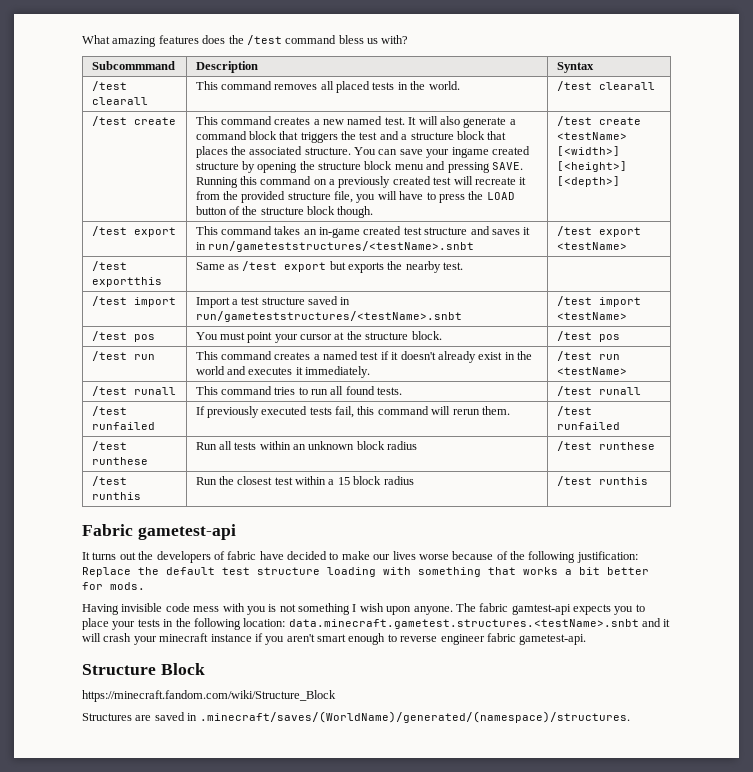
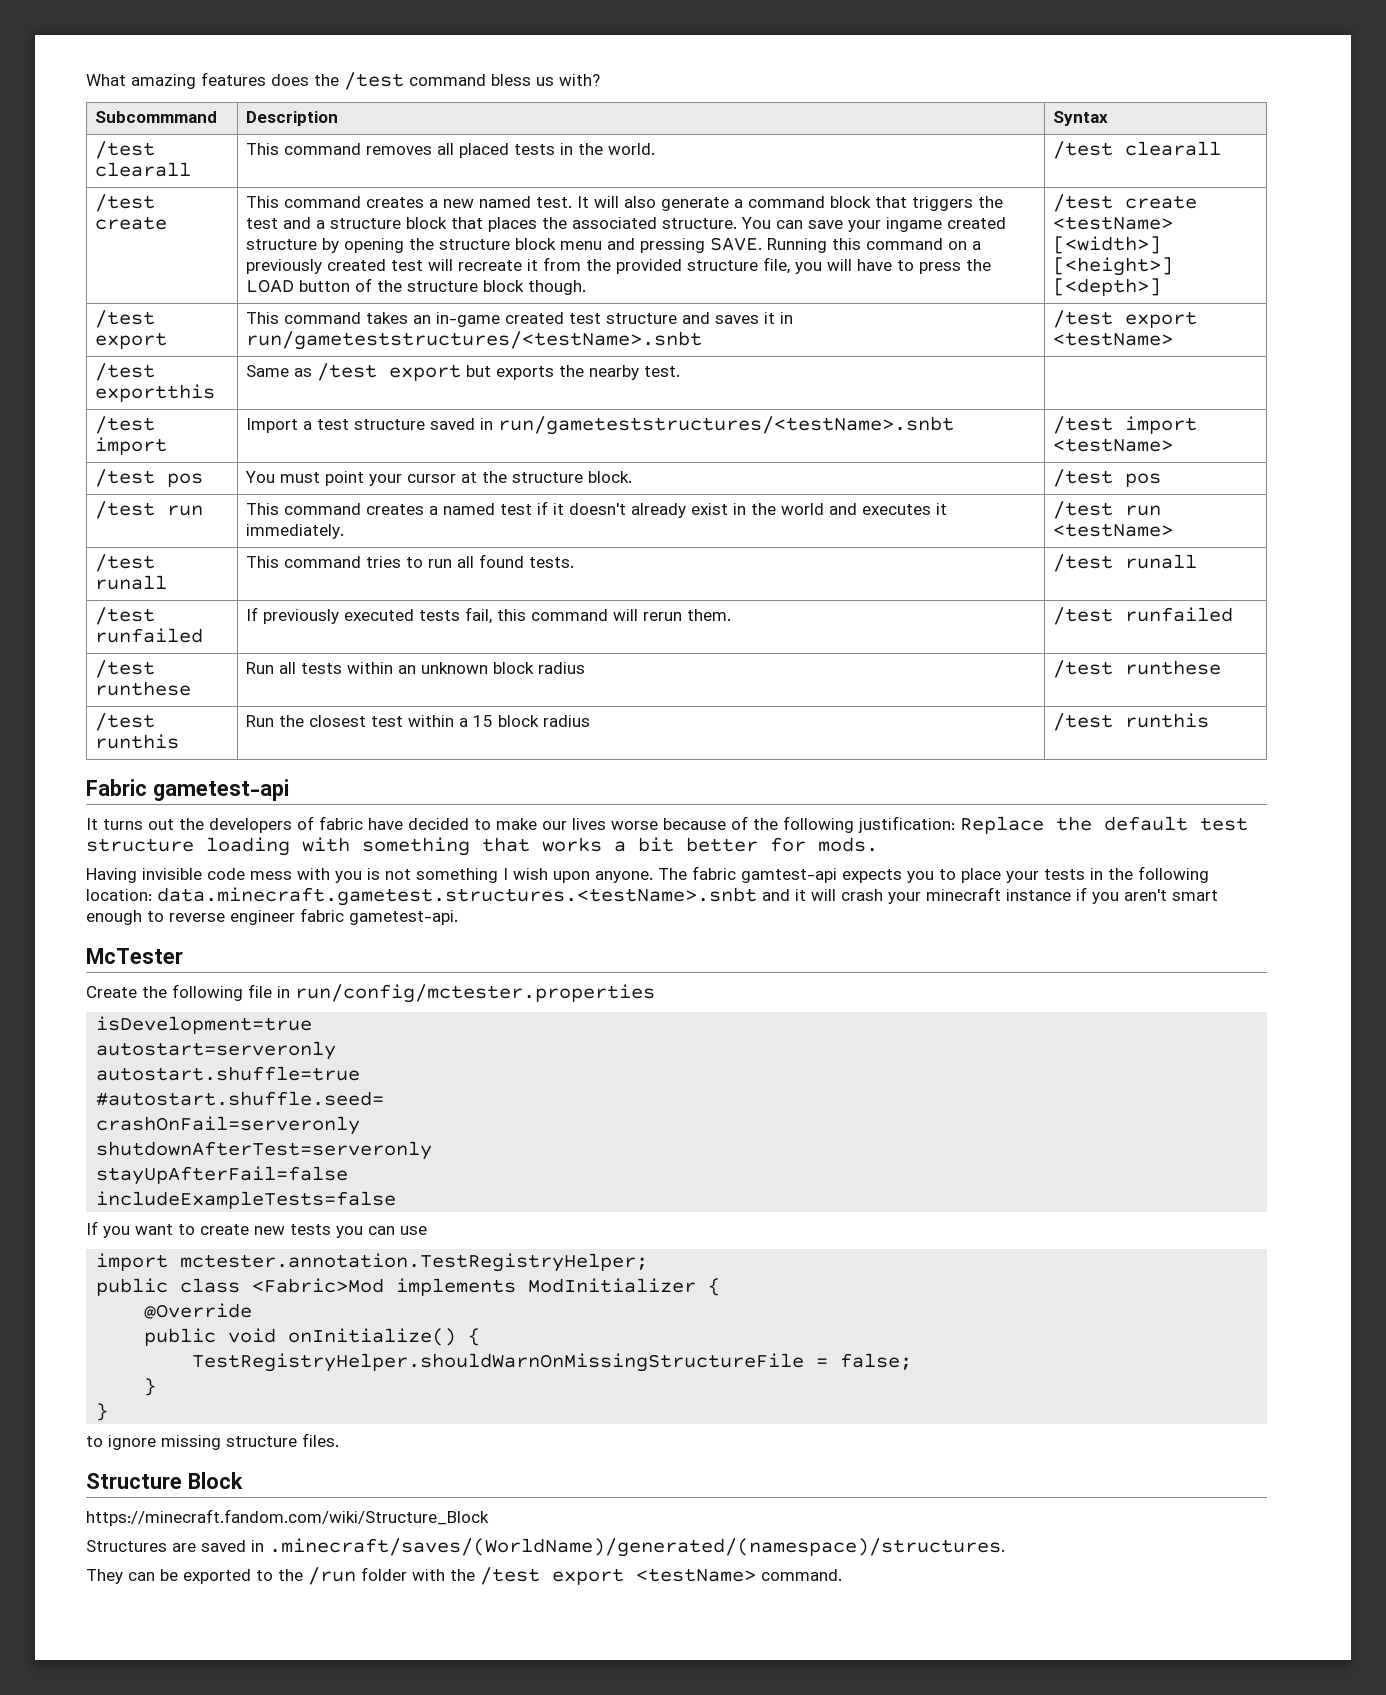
+ McTester
+ Create the following file in run/config/mctester.properties
+ isDevelopment=true
+ autostart=serveronly
+ autostart.shuffle=true
+ #autostart.shuffle.seed=
+ crashOnFail=serveronly
+ shutdownAfterTest=serveronly
+ stayUpAfterFail=false
+ includeExampleTests=false
+ If you want to create new tests you can use
+ import mctester.annotation.TestRegistryHelper;
+ public class <Fabric>Mod implements ModInitializer {
+ @Override
+ public void onInitialize() {
+ TestRegistryHelper.shouldWarnOnMissingStructureFile = false;
+ }
+ }
+ to ignore missing structure files.
+ They can be exported to the /run folder with the /test export <testName> command.

